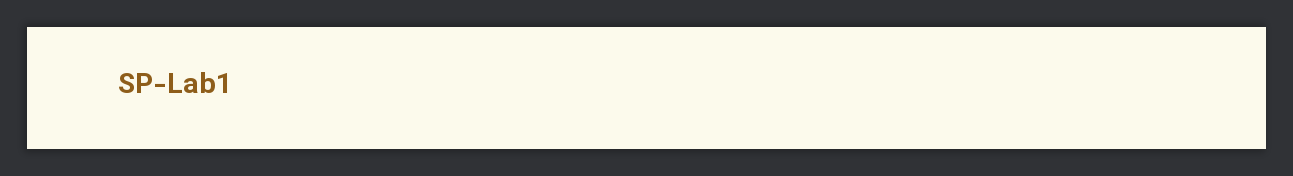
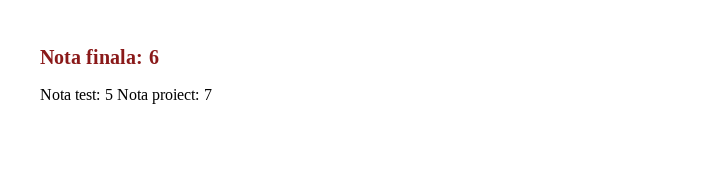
- SP-Lab1
+ Nota finala: 6
+ Nota test: 5 Nota proiect: 7

